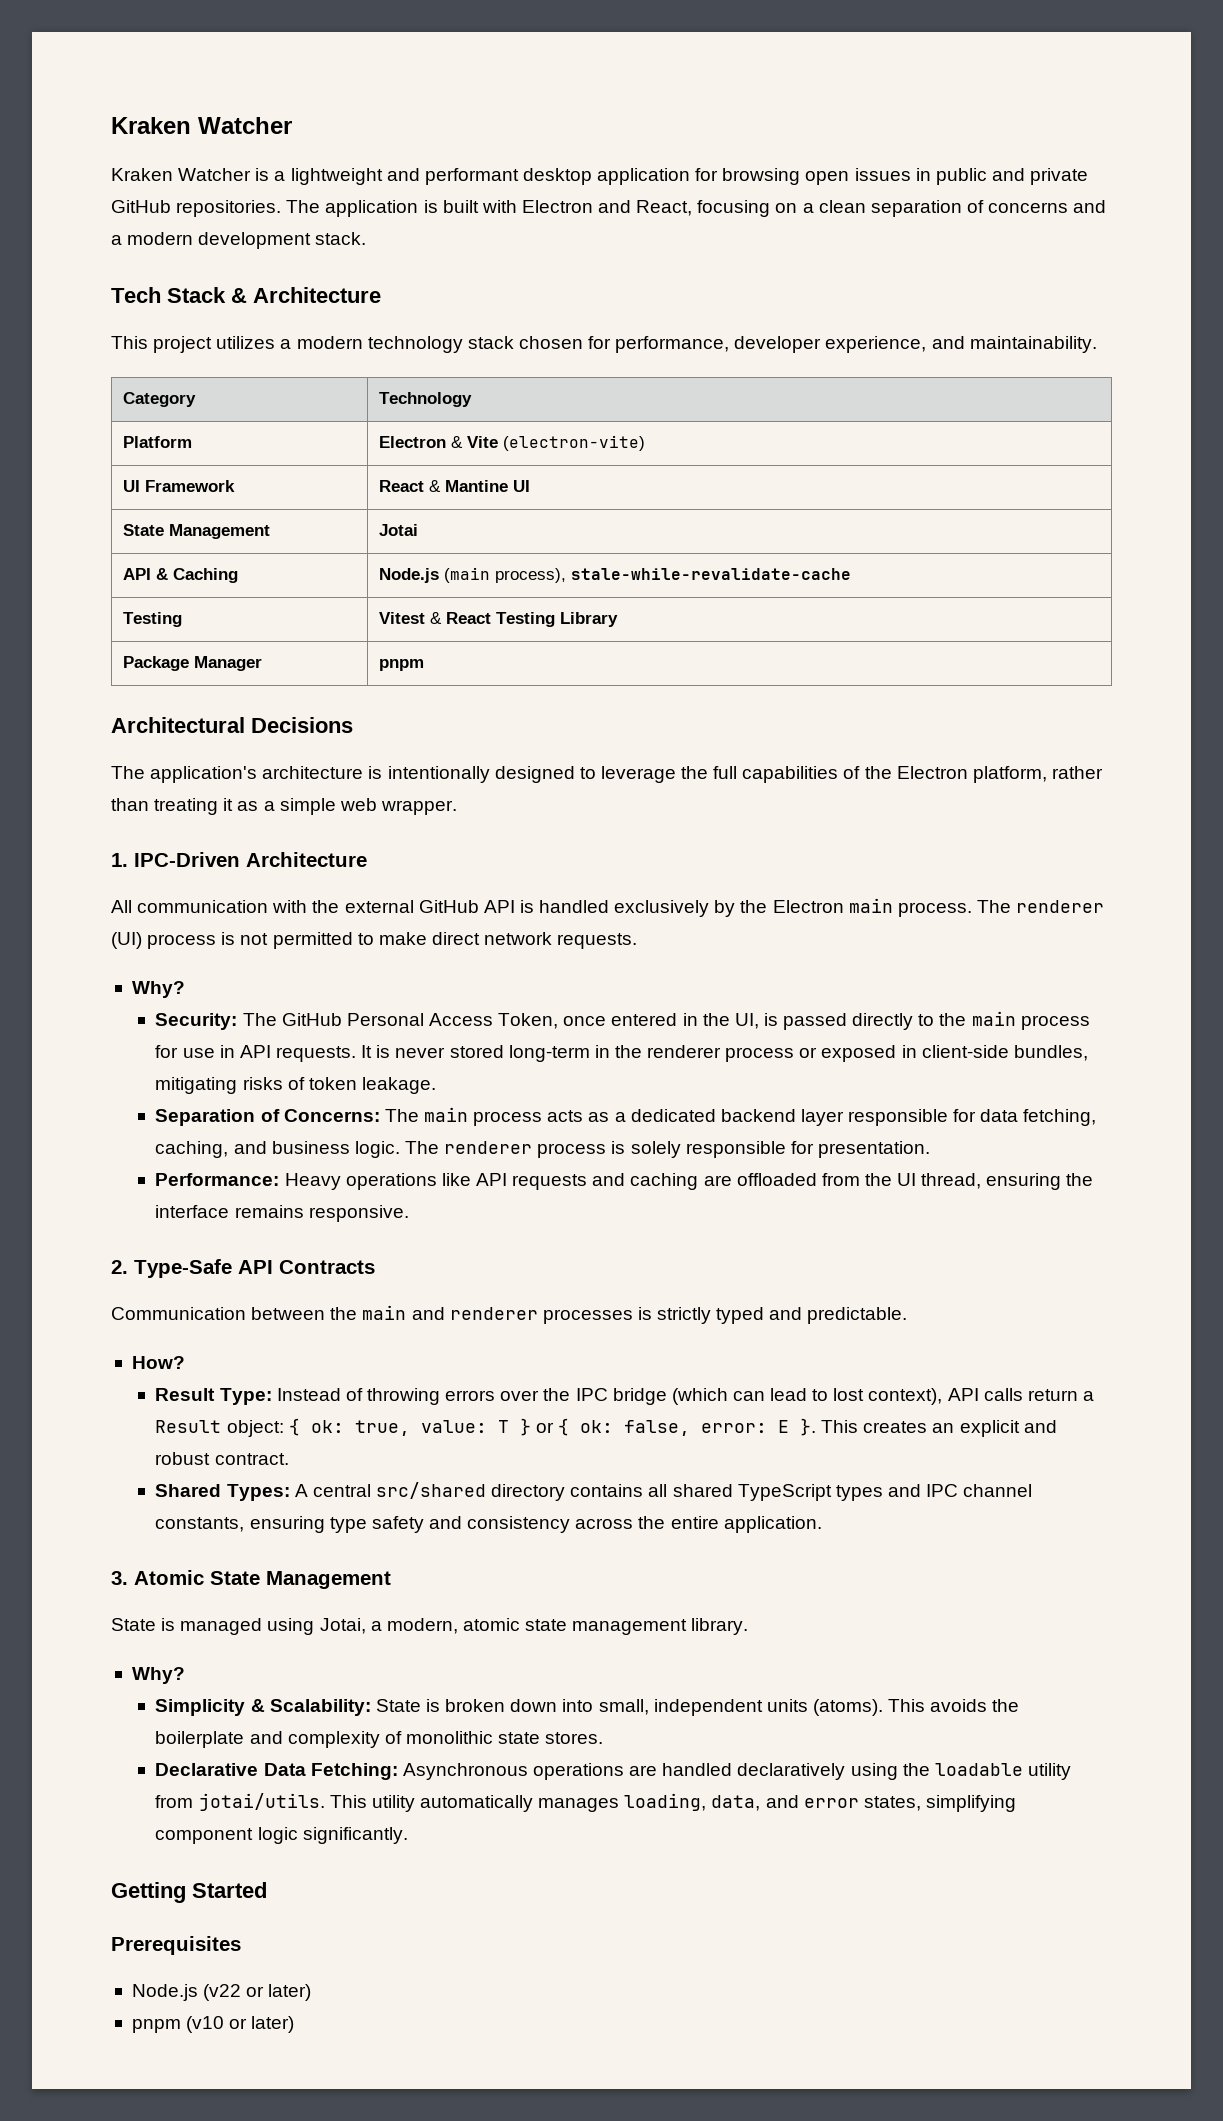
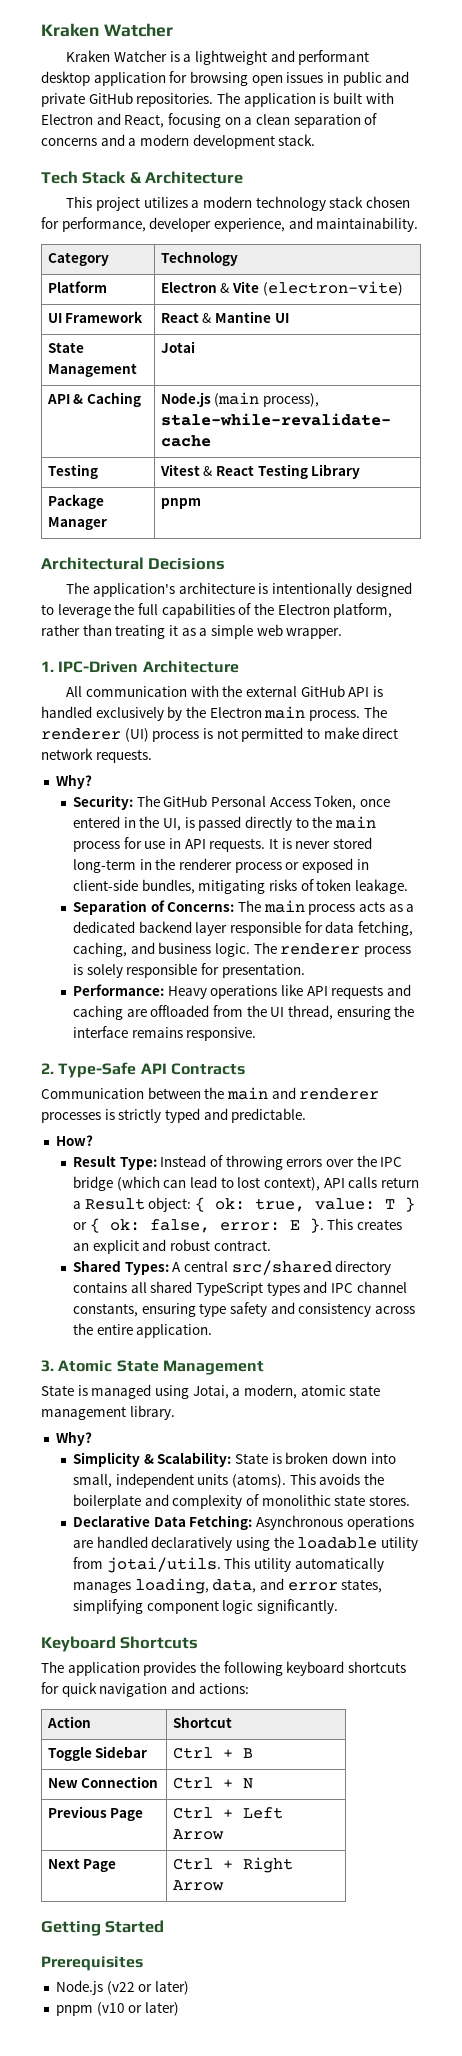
+ Keyboard Shortcuts
+ The application provides the following keyboard shortcuts for quick navigation and actions:
+ Action | Shortcut
+ Toggle Sidebar | Ctrl + B
+ New Connection | Ctrl + N
+ Previous Page | Ctrl + Left Arrow
+ Next Page | Ctrl + Right Arrow

